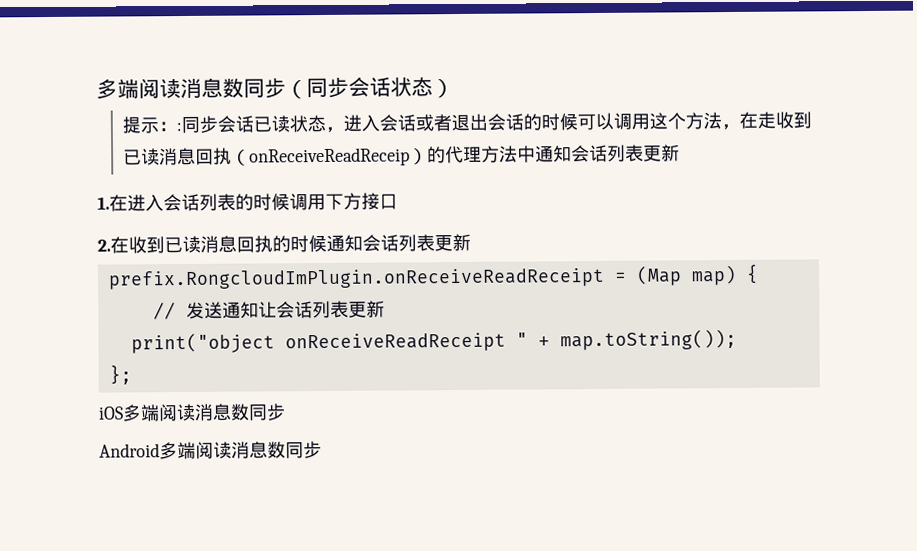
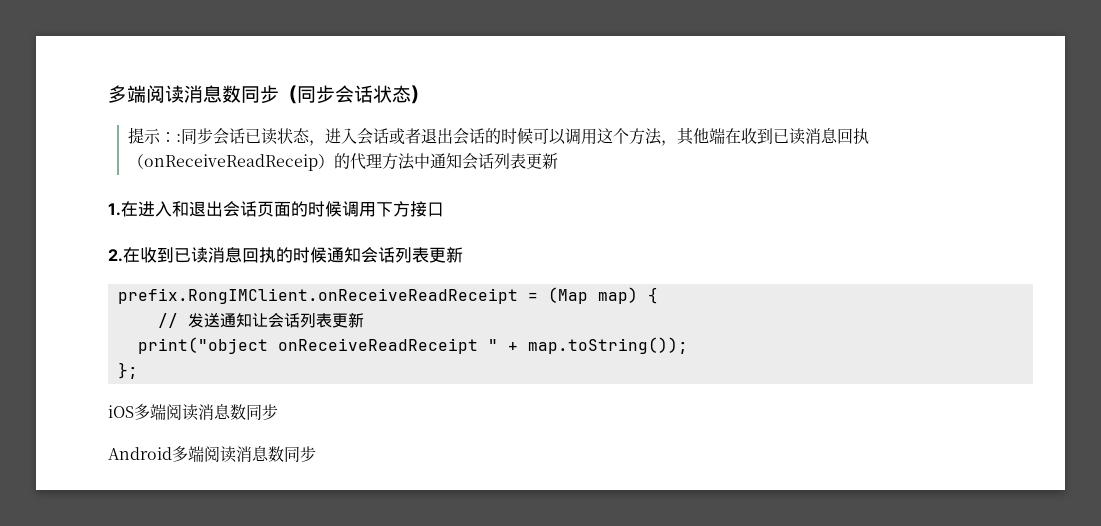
- 提示：:同步会话已读状态，进入会话或者退出会话的时候可以调用这个方法，在走收到已读消息回执（onReceiveReadReceip）的代理方法中通知会话列表更新
+ 提示：:同步会话已读状态，进入会话或者退出会话的时候可以调用这个方法，其他端在收到已读消息回执（onReceiveReadReceip）的代理方法中通知会话列表更新
- 1.在进入会话列表的时候调用下方接口
+ 1.在进入和退出会话页面的时候调用下方接口
- prefix.RongcloudImPlugin.onReceiveReadReceipt = (Map map) {
+ prefix.RongIMClient.onReceiveReadReceipt = (Map map) {

